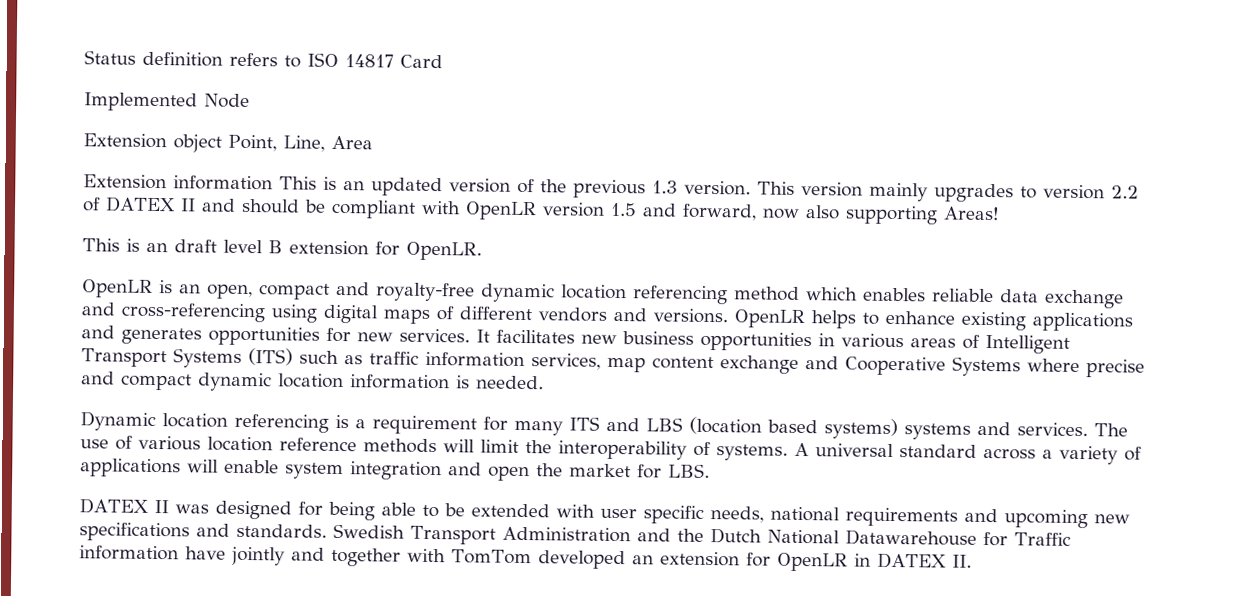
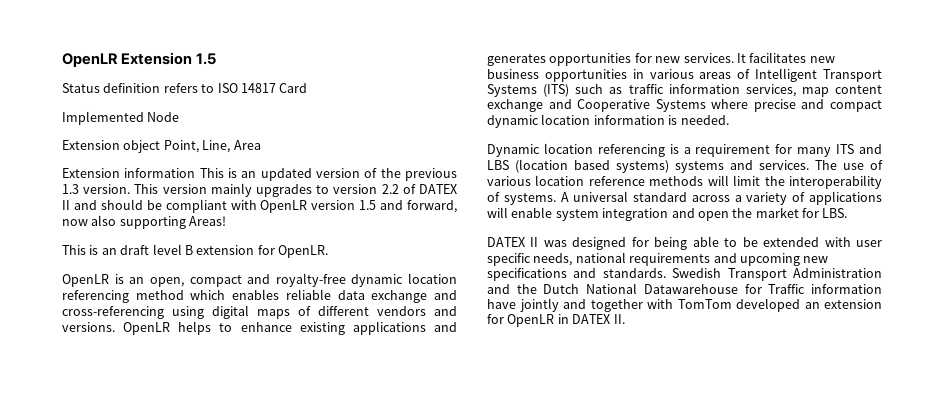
+ OpenLR Extension 1.5

